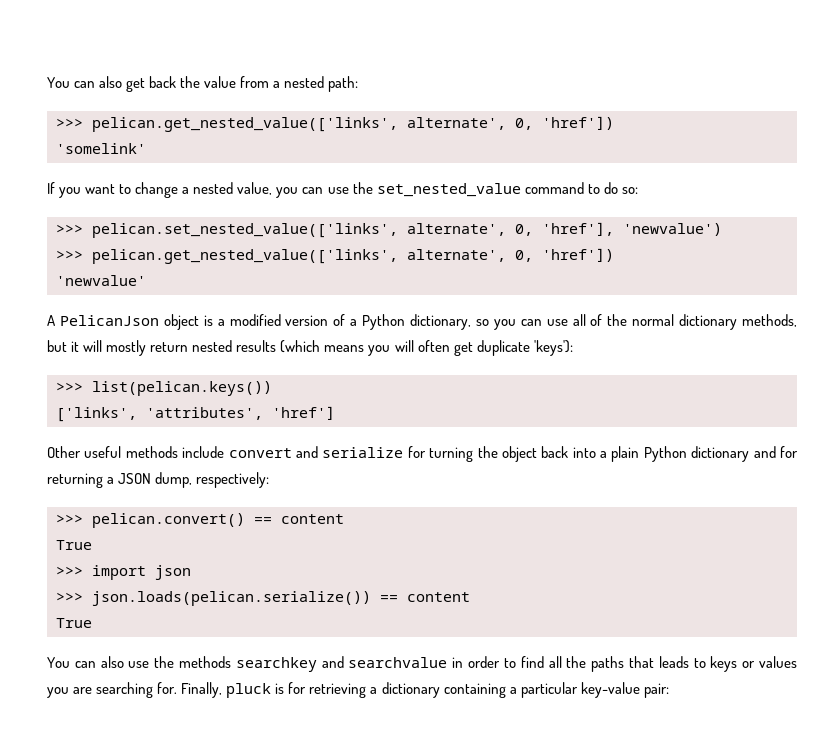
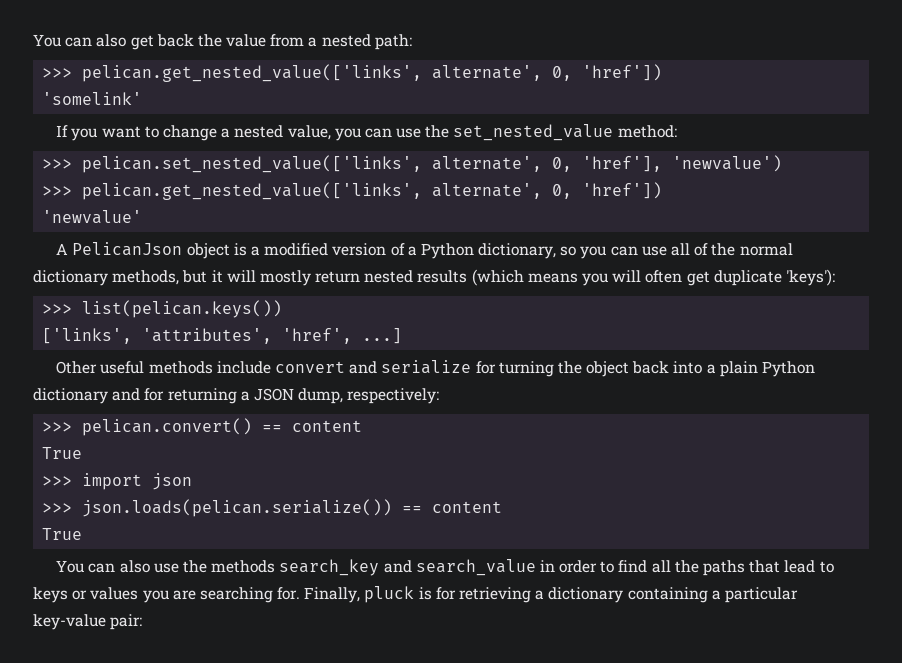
- If you want to change a nested value, you can use the set_nested_value command to do so:
+ If you want to change a nested value, you can use the set_nested_value method:
- ['links', 'attributes', 'href']
+ ['links', 'attributes', 'href', ...]
- You can also use the methods searchkey and searchvalue in order to find all the paths that leads to keys or values you are searching for.
+ You can also use the methods search_key and search_value in order to find all the paths that lead to keys or values you are searching for.

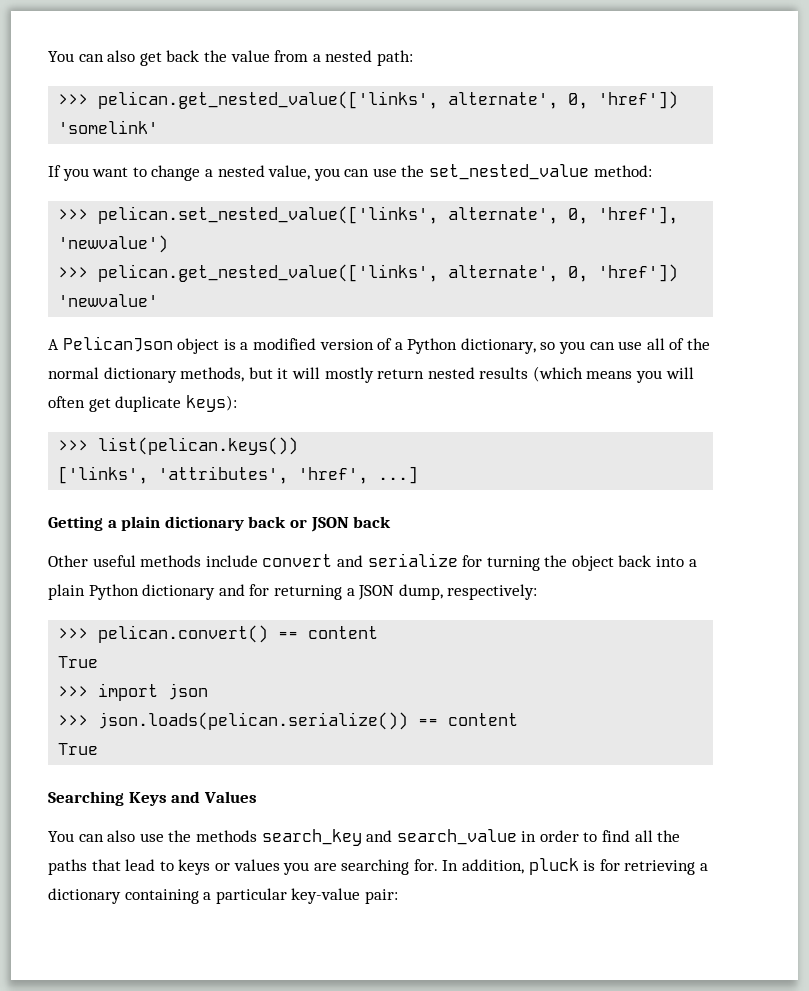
- A PelicanJson object is a modified version of a Python dictionary, so you can use all of the normal dictionary methods, but it will mostly return nested results (which means you will often get duplicate 'keys'):
+ A PelicanJson object is a modified version of a Python dictionary, so you can use all of the normal dictionary methods, but it will mostly return nested results (which means you will often get duplicate keys):
+ Getting a plain dictionary back or JSON back
+ Searching Keys and Values
- Finally, pluck is for retrieving a dictionary containing a particular key-value pair:
+ In addition, pluck is for retrieving a dictionary containing a particular key-value pair:

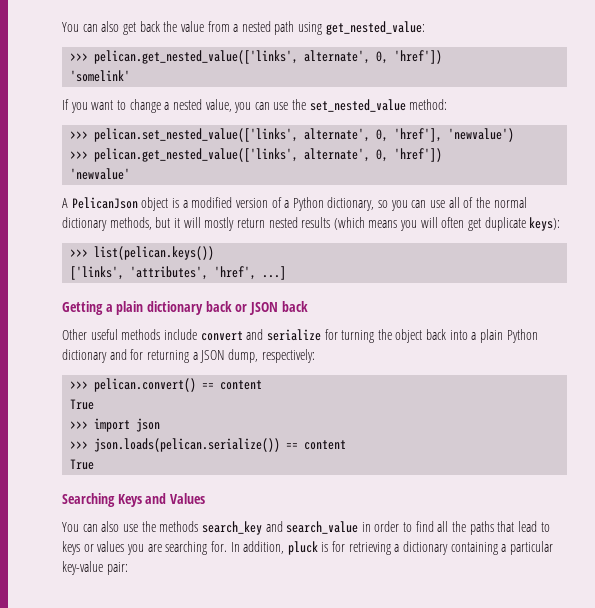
- You can also get back the value from a nested path:
+ You can also get back the value from a nested path using get_nested_value:

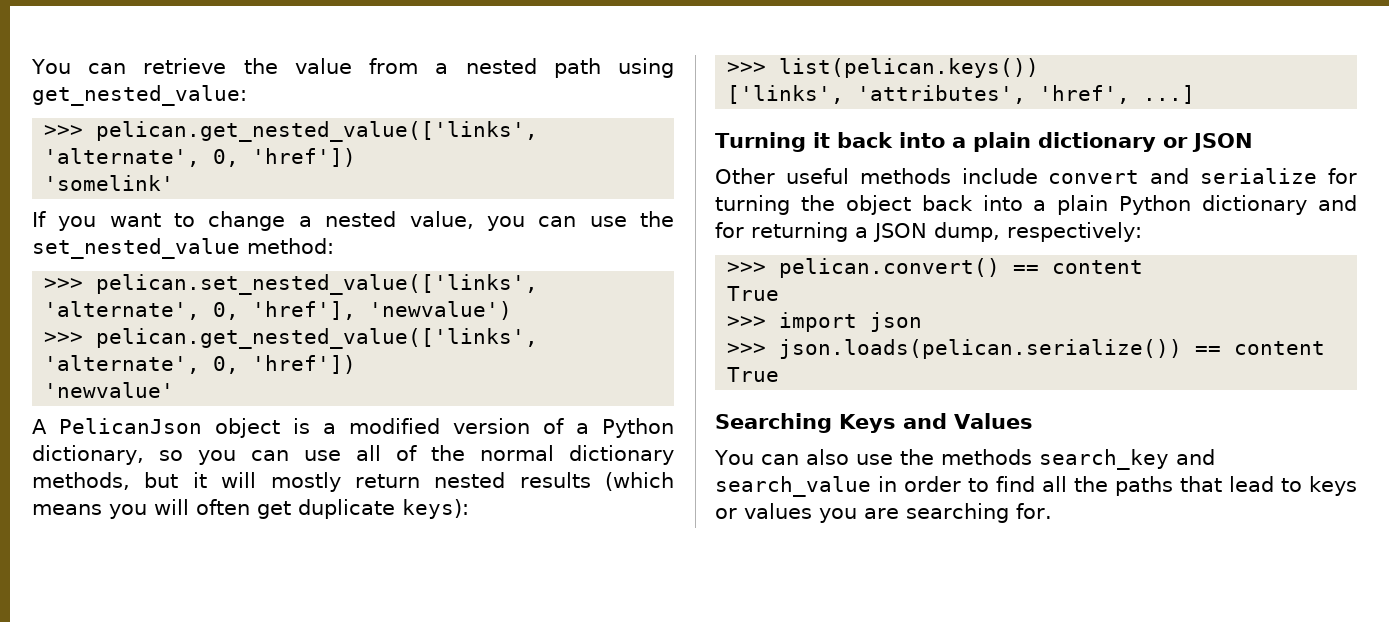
- You can also get back the value from a nested path using get_nested_value:
- >>> pelican.get_nested_value(['links', alternate', 0, 'href'])
+ You can retrieve the value from a nested path using get_nested_value:
+ >>> pelican.get_nested_value(['links', 'alternate', 0, 'href'])
- >>> pelican.set_nested_value(['links', alternate', 0, 'href'], 'newvalue')
- >>> pelican.get_nested_value(['links', alternate', 0, 'href'])
+ >>> pelican.set_nested_value(['links', 'alternate', 0, 'href'], 'newvalue')
+ >>> pelican.get_nested_value(['links', 'alternate', 0, 'href'])
- Getting a plain dictionary back or JSON back
+ Turning it back into a plain dictionary or JSON
- In addition, pluck is for retrieving a dictionary containing a particular key-value pair:

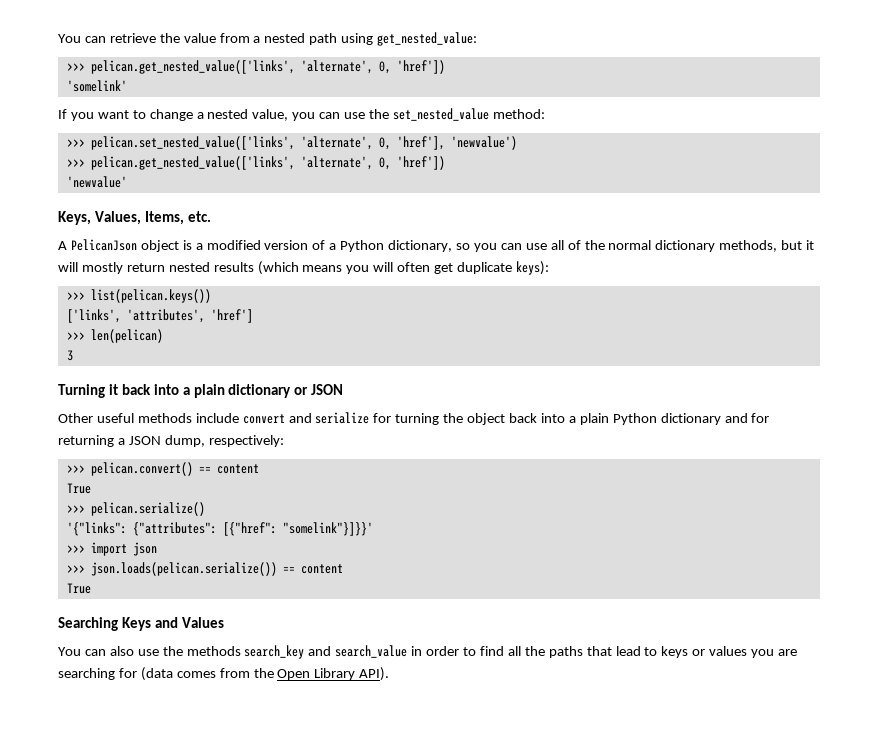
+ Keys, Values, Items, etc.
- ['links', 'attributes', 'href', ...]
+ ['links', 'attributes', 'href']
+ >>> len(pelican)
+ 3
+ >>> pelican.serialize()
+ '{"links": {"attributes": [{"href": "somelink"}]}}'
- You can also use the methods search_key and search_value in order to find all the paths that lead to keys or values you are searching for.
+ You can also use the methods search_key and search_value in order to find all the paths that lead to keys or values you are searching for (data comes from the Open Library API).

